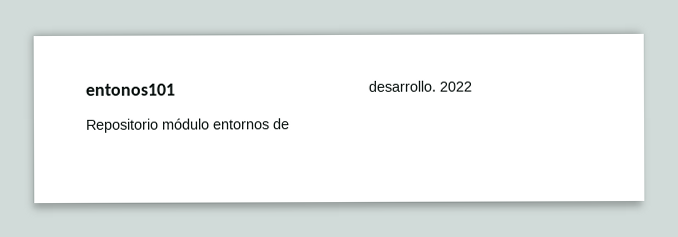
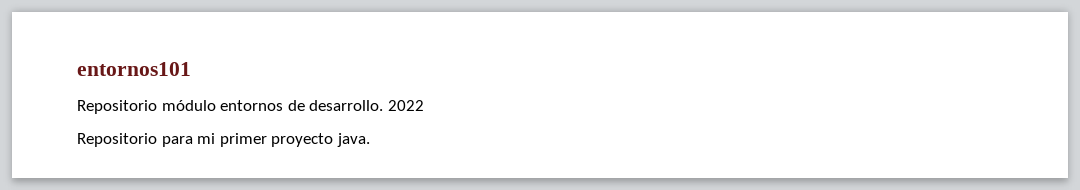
- entonos101
+ entornos101
+ Repositorio para mi primer proyecto java.

